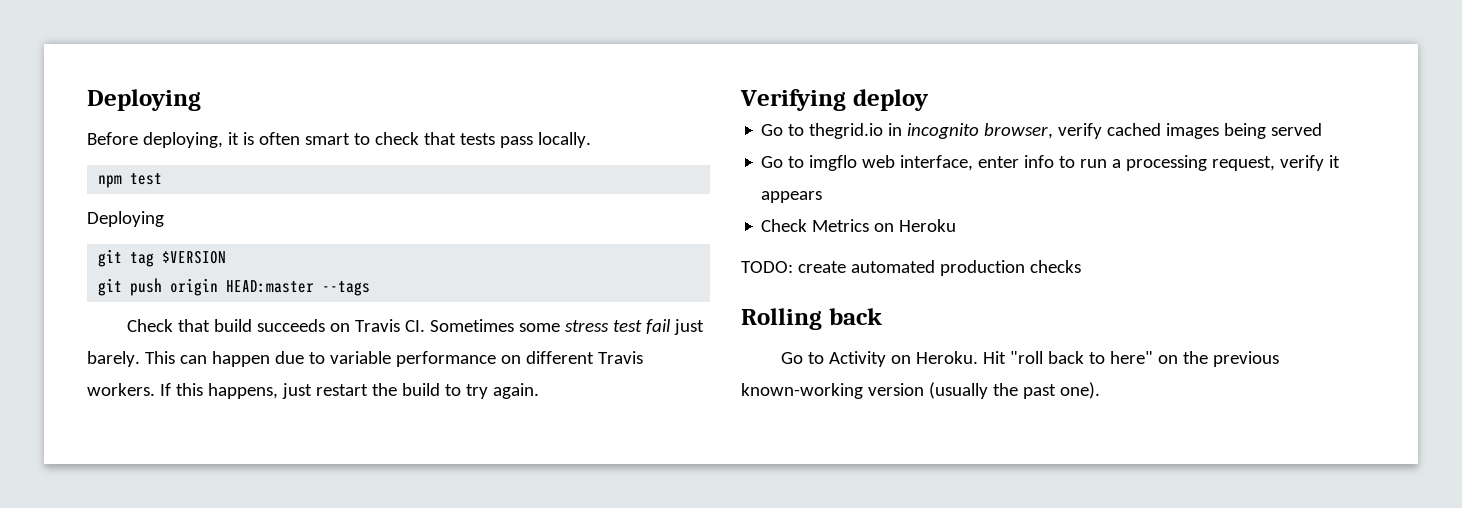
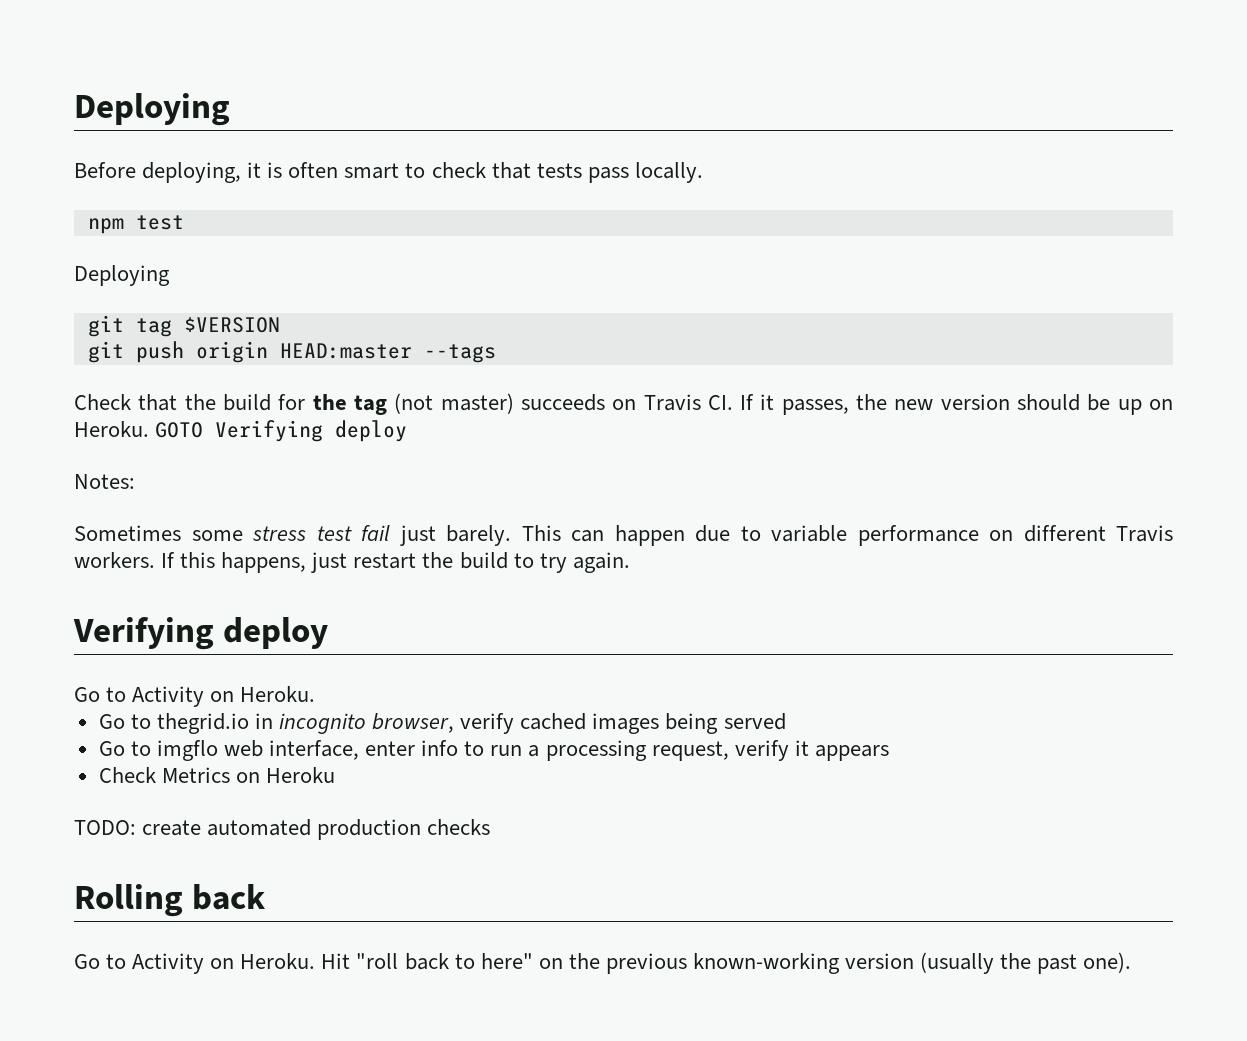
- Check that build succeeds on Travis CI. Sometimes some stress test fail just barely.
+ Check that the build for the tag (not master) succeeds on Travis CI. If it passes, the new version should be up on Heroku. GOTO Verifying deploy
+ Notes:
+ Sometimes some stress test fail just barely.
  If this happens, just restart the build to try again.
  Verifying deploy
+ Go to Activity on Heroku.

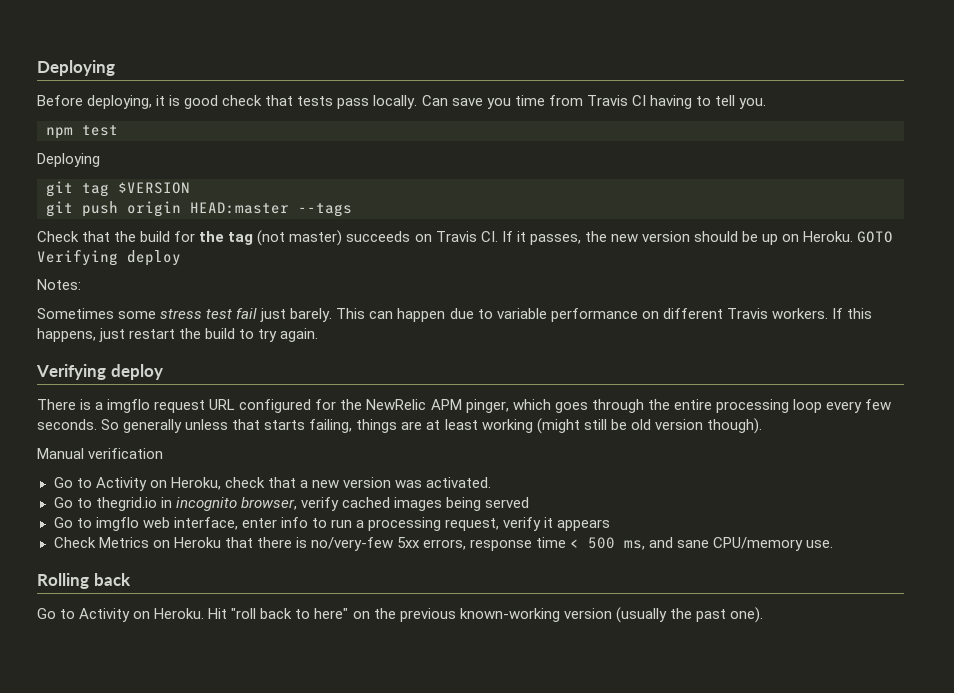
- Before deploying, it is often smart to check that tests pass locally.
+ Before deploying, it is good check that tests pass locally. Can save you time from Travis CI having to tell you.
  If this happens, just restart the build to try again.
  Verifying deploy
- Go to Activity on Heroku.
+ There is a imgflo request URL configured for the NewRelic APM pinger, which goes through the entire processing loop every few seconds. So generally unless that starts failing, things are at least working (might still be old version though).
+ Manual verification
+ Go to Activity on Heroku, check that a new version was activated.
- Check Metrics on Heroku
- TODO: create automated production checks
+ Check Metrics on Heroku that there is no/very-few 5xx errors, response time < 500 ms, and sane CPU/memory use.

